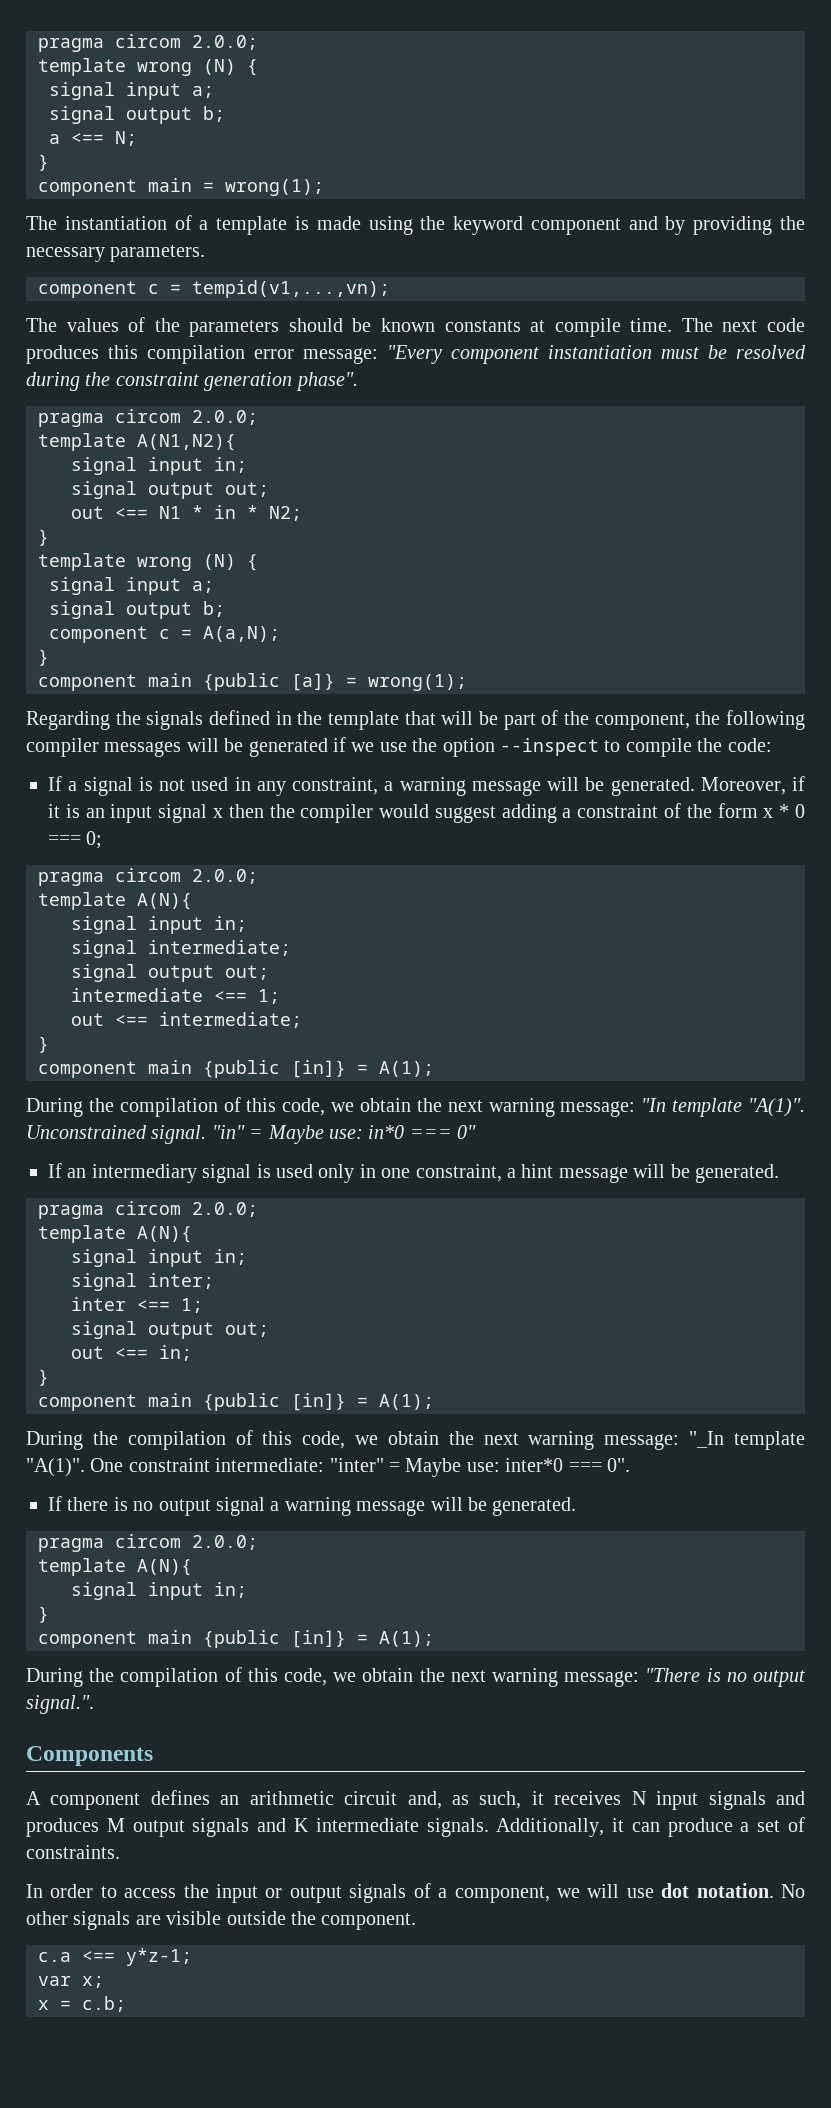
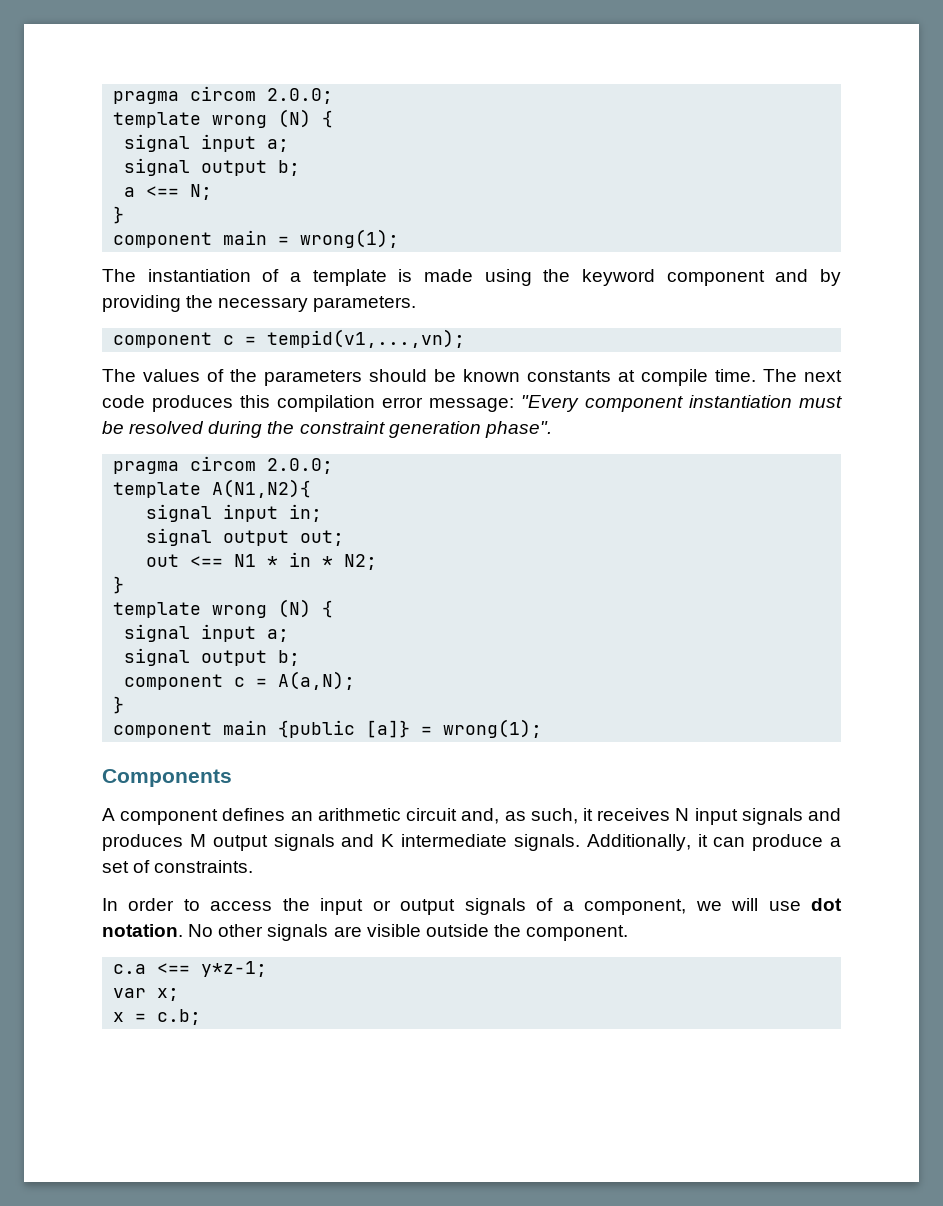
- Regarding the signals defined in the template that will be part of the component, the following compiler messages will be generated if we use the option --inspect to compile the code:
- If a signal is not used in any constraint, a warning message will be generated. Moreover, if it is an input signal x then the compiler would suggest adding a constraint of the form x * 0 === 0;
- pragma circom 2.0.0;
- template A(N){
- signal input in;
- signal intermediate;
- signal output out;
- intermediate <== 1;
- out <== intermediate;
- }
- component main {public [in]} = A(1);
- During the compilation of this code, we obtain the next warning message: "In template "A(1)". Unconstrained signal. "in" = Maybe use: in*0 === 0"
- If an intermediary signal is used only in one constraint, a hint message will be generated.
- pragma circom 2.0.0;
- template A(N){
- signal input in;
- signal inter;
- inter <== 1;
- signal output out;
- out <== in;
- }
- component main {public [in]} = A(1);
- During the compilation of this code, we obtain the next warning message: "_In template "A(1)". One constraint intermediate: "inter" = Maybe use: inter*0 === 0".
- If there is no output signal a warning message will be generated.
- pragma circom 2.0.0;
- template A(N){
- signal input in;
- }
- component main {public [in]} = A(1);
- During the compilation of this code, we obtain the next warning message: "There is no output signal.".

